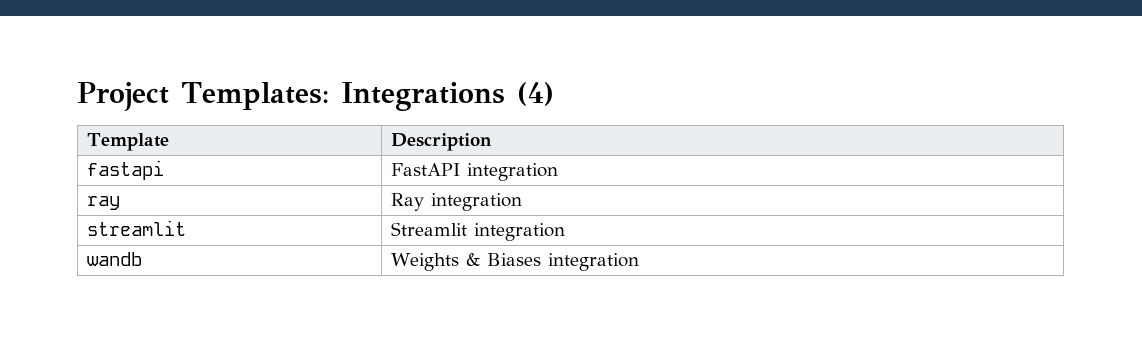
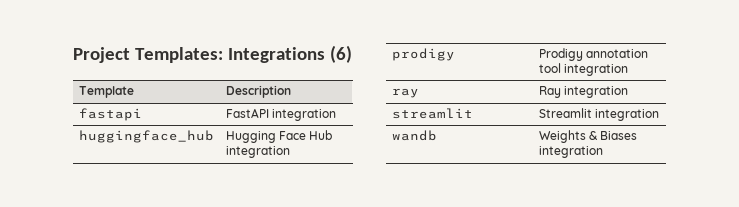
- Project Templates: Integrations (4)
+ Project Templates: Integrations (6)
+ huggingface_hub | Hugging Face Hub integration
+ prodigy | Prodigy annotation tool integration

